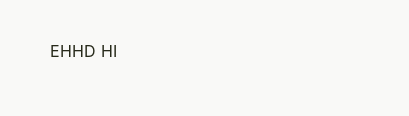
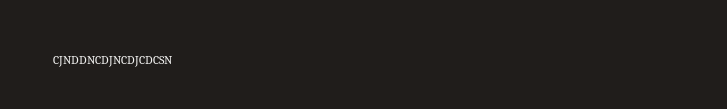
- EHHD HI
+ CJNDDNCDJNCDJCDCSN

